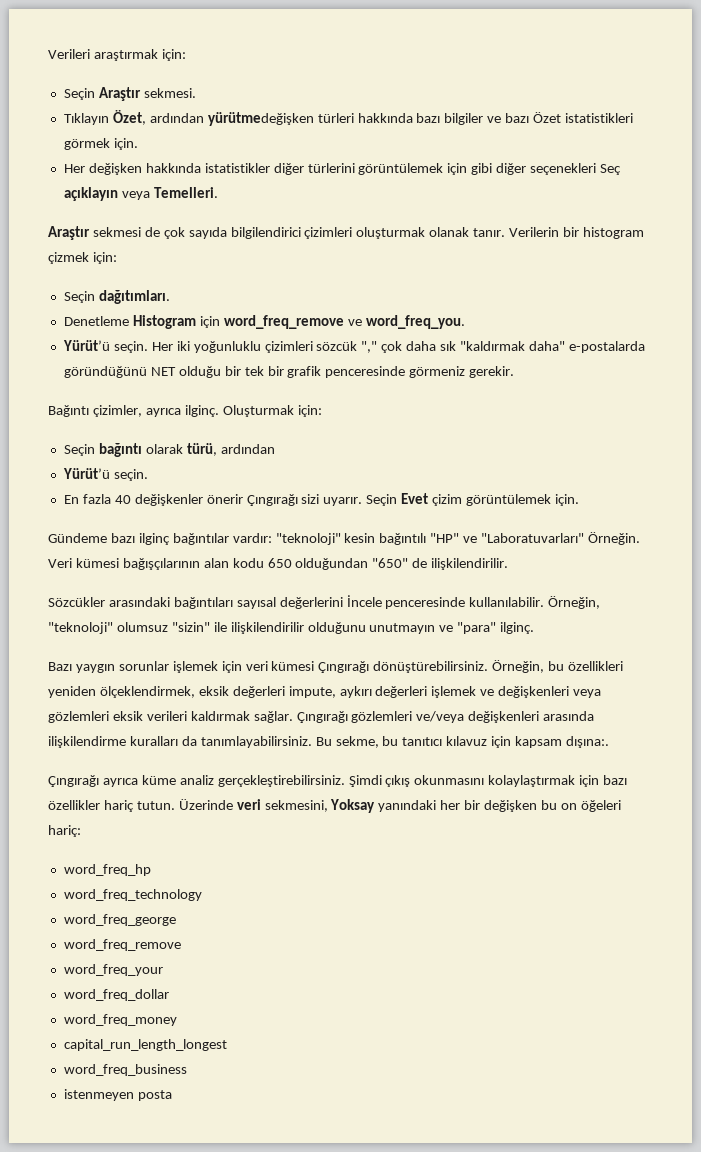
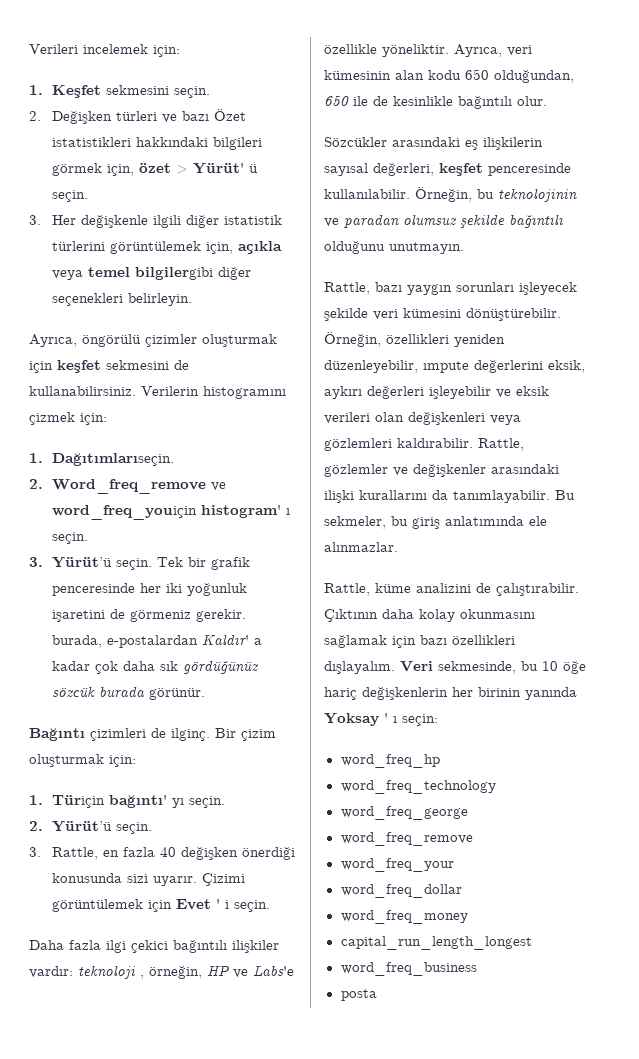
- Verileri araştırmak için:
- Seçin Araştır sekmesi.
- Tıklayın Özet, ardından yürütmedeğişken türleri hakkında bazı bilgiler ve bazı Özet istatistikleri görmek için.
- Her değişken hakkında istatistikler diğer türlerini görüntülemek için gibi diğer seçenekleri Seç açıklayın veya Temelleri.
- Araştır sekmesi de çok sayıda bilgilendirici çizimleri oluşturmak olanak tanır. Verilerin bir histogram çizmek için:
- Seçin dağıtımları.
- Denetleme Histogram için word_freq_remove ve word_freq_you.
- Yürüt’ü seçin. Her iki yoğunluklu çizimleri sözcük "," çok daha sık "kaldırmak daha" e-postalarda göründüğünü NET olduğu bir tek bir grafik penceresinde görmeniz gerekir.
- Bağıntı çizimler, ayrıca ilginç. Oluşturmak için:
- Seçin bağıntı olarak türü, ardından
- Yürüt’ü seçin.
- En fazla 40 değişkenler önerir Çıngırağı sizi uyarır. Seçin Evet çizim görüntülemek için.
- Gündeme bazı ilginç bağıntılar vardır: "teknoloji" kesin bağıntılı "HP" ve "Laboratuvarları" Örneğin. Veri kümesi bağışçılarının alan kodu 650 olduğundan "650" de ilişkilendirilir.
- Sözcükler arasındaki bağıntıları sayısal değerlerini İncele penceresinde kullanılabilir. Örneğin, "teknoloji" olumsuz "sizin" ile ilişkilendirilir olduğunu unutmayın ve "para" ilginç.
- Bazı yaygın sorunlar işlemek için veri kümesi Çıngırağı dönüştürebilirsiniz. Örneğin, bu özellikleri yeniden ölçeklendirmek, eksik değerleri impute, aykırı değerleri işlemek ve değişkenleri veya gözlemleri eksik verileri kaldırmak sağlar. Çıngırağı gözlemleri ve/veya değişkenleri arasında ilişkilendirme kuralları da tanımlayabilirsiniz. Bu sekme, bu tanıtıcı kılavuz için kapsam dışına:.
- Çıngırağı ayrıca küme analiz gerçekleştirebilirsiniz. Şimdi çıkış okunmasını kolaylaştırmak için bazı özellikler hariç tutun. Üzerinde veri sekmesini, Yoksay yanındaki her bir değişken bu on öğeleri hariç:
+ Verileri incelemek için:
+ 1. Keşfet sekmesini seçin.
+ 2. Değişken türleri ve bazı Özet istatistikleri hakkındaki bilgileri görmek için, özet > Yürüt' ü seçin.
+ 3. Her değişkenle ilgili diğer istatistik türlerini görüntülemek için, açıkla veya temel bilgilergibi diğer seçenekleri belirleyin.
+ Ayrıca, öngörülü çizimler oluşturmak için keşfet sekmesini de kullanabilirsiniz. Verilerin histogramını çizmek için:
+ 1. Dağıtımlarıseçin.
+ 2. Word_freq_remove ve word_freq_youiçin histogram' ı seçin.
+ 3. Yürüt’ü seçin. Tek bir grafik penceresinde her iki yoğunluk işaretini de görmeniz gerekir. burada, e-postalardan Kaldır' a kadar çok daha sık gördüğünüz sözcük burada görünür.
+ Bağıntı çizimleri de ilginç. Bir çizim oluşturmak için:
+ 1. Türiçin bağıntı' yı seçin.
+ 2. Yürüt’ü seçin.
+ 3. Rattle, en fazla 40 değişken önerdiği konusunda sizi uyarır. Çizimi görüntülemek için Evet ' i seçin.
+ Daha fazla ilgi çekici bağıntılı ilişkiler vardır: teknoloji , örneğin, HP ve Labs'e özellikle yöneliktir. Ayrıca, veri kümesinin alan kodu 650 olduğundan, 650 ile de kesinlikle bağıntılı olur.
+ Sözcükler arasındaki eş ilişkilerin sayısal değerleri, keşfet penceresinde kullanılabilir. Örneğin, bu teknolojinin ve paradan olumsuz şekilde bağıntılı olduğunu unutmayın.
+ Rattle, bazı yaygın sorunları işleyecek şekilde veri kümesini dönüştürebilir. Örneğin, özellikleri yeniden düzenleyebilir, ımpute değerlerini eksik, aykırı değerleri işleyebilir ve eksik verileri olan değişkenleri veya gözlemleri kaldırabilir. Rattle, gözlemler ve değişkenler arasındaki ilişki kurallarını da tanımlayabilir. Bu sekmeler, bu giriş anlatımında ele alınmazlar.
+ Rattle, küme analizini de çalıştırabilir. Çıktının daha kolay okunmasını sağlamak için bazı özellikleri dışlayalım. Veri sekmesinde, bu 10 öğe hariç değişkenlerin her birinin yanında Yoksay ' ı seçin:
- istenmeyen posta
+ posta

